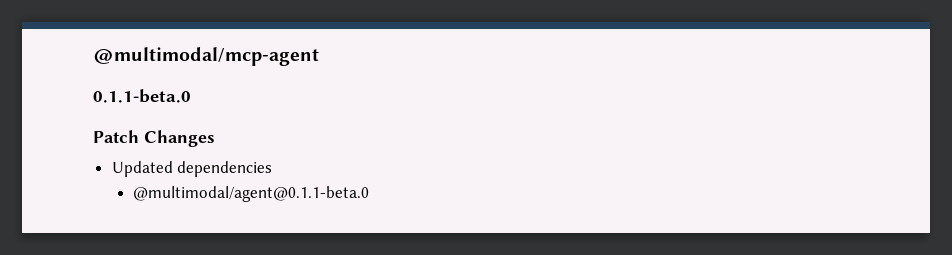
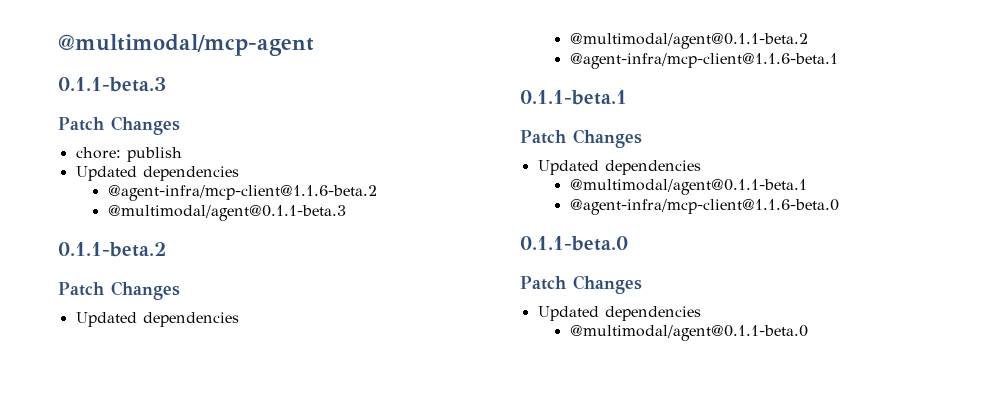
+ 0.1.1-beta.3
+ Patch Changes
+ chore: publish
+ Updated dependencies
+ @agent-infra/mcp-client@1.1.6-beta.2
+ @multimodal/agent@0.1.1-beta.3
+ 0.1.1-beta.2
+ Patch Changes
+ Updated dependencies
+ @multimodal/agent@0.1.1-beta.2
+ @agent-infra/mcp-client@1.1.6-beta.1
+ 0.1.1-beta.1
+ Patch Changes
+ Updated dependencies
+ @multimodal/agent@0.1.1-beta.1
+ @agent-infra/mcp-client@1.1.6-beta.0

